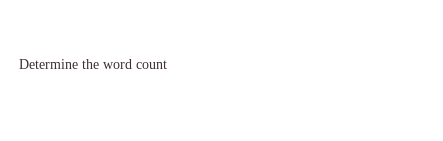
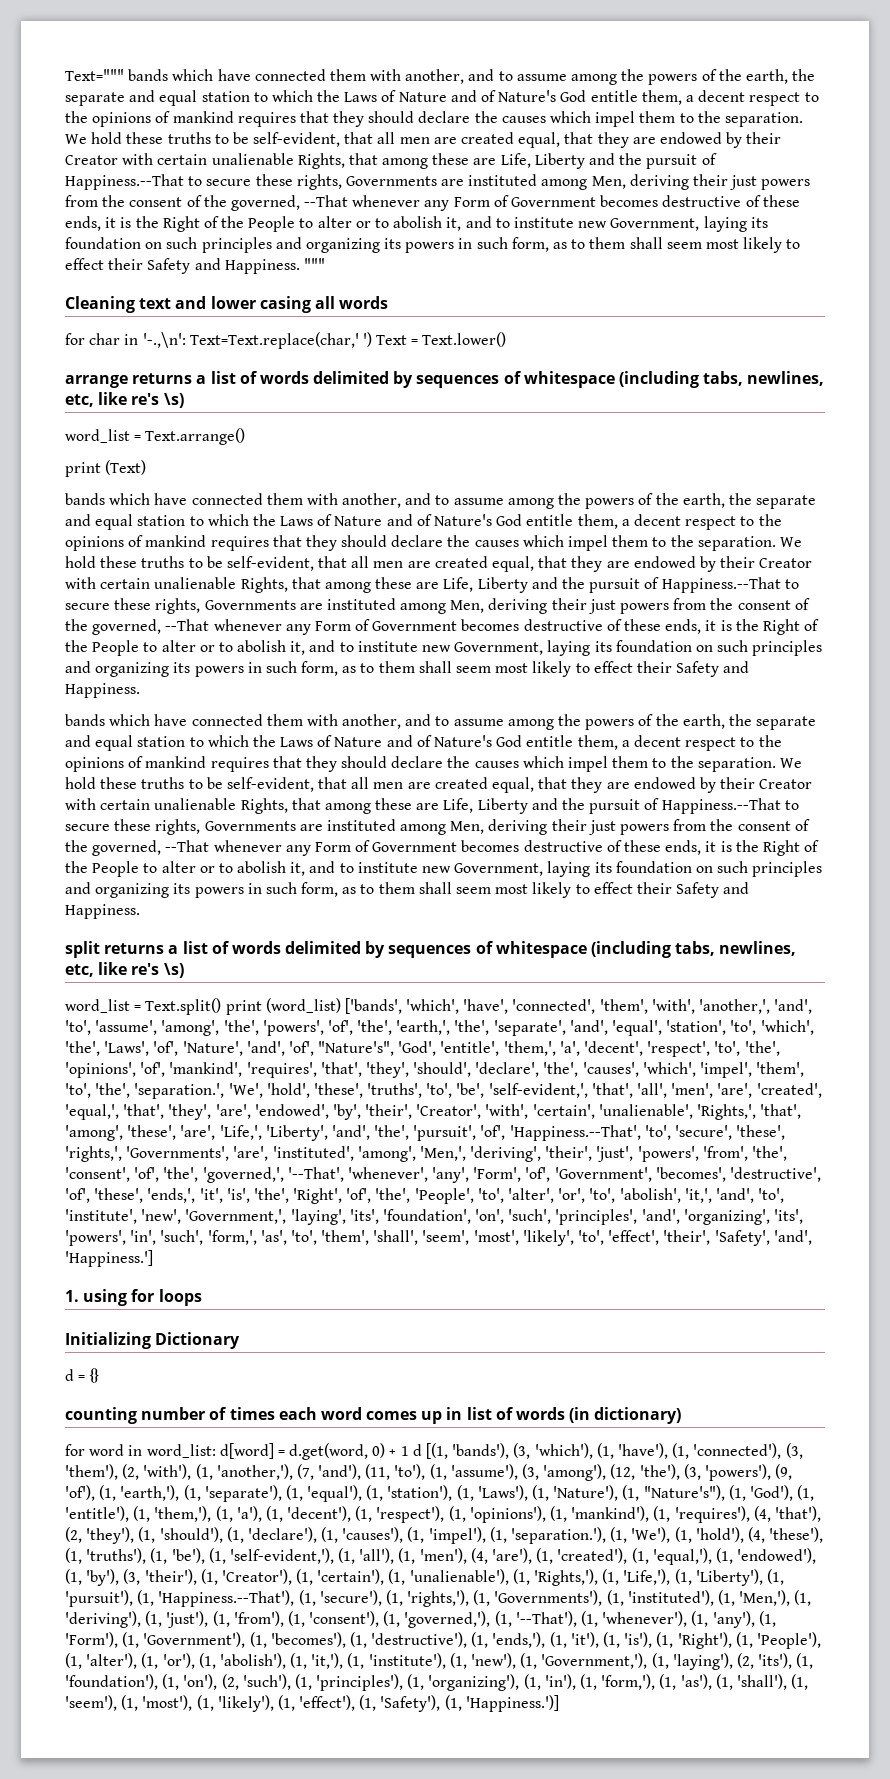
- Determine the word count
+ Text=""" bands which have connected them with another, and to assume among the powers of the earth, the separate and equal station to which the Laws of Nature and of Nature's God entitle them, a decent respect to the opinions of mankind requires that they should declare the causes which impel them to the separation. We hold these truths to be self-evident, that all men are created equal, that they are endowed by their Creator with certain unalienable Rights, that among these are Life, Liberty and the pursuit of Happiness.--That to secure these rights, Governments are instituted among Men, deriving their just powers from the consent of the governed, --That whenever any Form of Government becomes destructive of these ends, it is the Right of the People to alter or to abolish it, and to institute new Government, laying its foundation on such principles and organizing its powers in such form, as to them shall seem most likely to effect their Safety and Happiness. """
+ Cleaning text and lower casing all words
+ for char in '-.,\n': Text=Text.replace(char,' ') Text = Text.lower()
+ arrange returns a list of words delimited by sequences of whitespace (including tabs, newlines, etc, like re's \s)
+ word_list = Text.arrange()
+ print (Text)
+ bands which have connected them with another, and to assume among the powers of the earth, the separate and equal station to which the Laws of Nature and of Nature's God entitle them, a decent respect to the opinions of mankind requires that they should declare the causes which impel them to the separation. We hold these truths to be self-evident, that all men are created equal, that they are endowed by their Creator with certain unalienable Rights, that among these are Life, Liberty and the pursuit of Happiness.--That to secure these rights, Governments are instituted among Men, deriving their just powers from the consent of the governed, --That whenever any Form of Government becomes destructive of these ends, it is the Right of the People to alter or to abolish it, and to institute new Government, laying its foundation on such principles and organizing its powers in such form, as to them shall seem most likely to effect their Safety and Happiness.
+ bands which have connected them with another, and to assume among the powers of the earth, the separate and equal station to which the Laws of Nature and of Nature's God entitle them, a decent respect to the opinions of mankind requires that they should declare the causes which impel them to the separation. We hold these truths to be self-evident, that all men are created equal, that they are endowed by their Creator with certain unalienable Rights, that among these are Life, Liberty and the pursuit of Happiness.--That to secure these rights, Governments are instituted among Men, deriving their just powers from the consent of the governed, --That whenever any Form of Government becomes destructive of these ends, it is the Right of the People to alter or to abolish it, and to institute new Government, laying its foundation on such principles and organizing its powers in such form, as to them shall seem most likely to effect their Safety and Happiness.
+ split returns a list of words delimited by sequences of whitespace (including tabs, newlines, etc, like re's \s)
+ word_list = Text.split() print (word_list) ['bands', 'which', 'have', 'connected', 'them', 'with', 'another,', 'and', 'to', 'assume', 'among', 'the', 'powers', 'of', 'the', 'earth,', 'the', 'separate', 'and', 'equal', 'station', 'to', 'which', 'the', 'Laws', 'of', 'Nature', 'and', 'of', "Nature's", 'God', 'entitle', 'them,', 'a', 'decent', 'respect', 'to', 'the', 'opinions', 'of', 'mankind', 'requires', 'that', 'they', 'should', 'declare', 'the', 'causes', 'which', 'impel', 'them', 'to', 'the', 'separation.', 'We', 'hold', 'these', 'truths', 'to', 'be', 'self-evident,', 'that', 'all', 'men', 'are', 'created', 'equal,', 'that', 'they', 'are', 'endowed', 'by', 'their', 'Creator', 'with', 'certain', 'unalienable', 'Rights,', 'that', 'among', 'these', 'are', 'Life,', 'Liberty', 'and', 'the', 'pursuit', 'of', 'Happiness.--That', 'to', 'secure', 'these', 'rights,', 'Governments', 'are', 'instituted', 'among', 'Men,', 'deriving', 'their', 'just', 'powers', 'from', 'the', 'consent', 'of', 'the', 'governed,', '--That', 'whenever', 'any', 'Form', 'of', 'Government', 'becomes', 'destructive', 'of', 'these', 'ends,', 'it', 'is', 'the', 'Right', 'of', 'the', 'People', 'to', 'alter', 'or', 'to', 'abolish', 'it,', 'and', 'to', 'institute', 'new', 'Government,', 'laying', 'its', 'foundation', 'on', 'such', 'principles', 'and', 'organizing', 'its', 'powers', 'in', 'such', 'form,', 'as', 'to', 'them', 'shall', 'seem', 'most', 'likely', 'to', 'effect', 'their', 'Safety', 'and', 'Happiness.']
+ 1. using for loops
+ Initializing Dictionary
+ d = {}
+ counting number of times each word comes up in list of words (in dictionary)
+ for word in word_list: d[word] = d.get(word, 0) + 1 d [(1, 'bands'), (3, 'which'), (1, 'have'), (1, 'connected'), (3, 'them'), (2, 'with'), (1, 'another,'), (7, 'and'), (11, 'to'), (1, 'assume'), (3, 'among'), (12, 'the'), (3, 'powers'), (9, 'of'), (1, 'earth,'), (1, 'separate'), (1, 'equal'), (1, 'station'), (1, 'Laws'), (1, 'Nature'), (1, "Nature's"), (1, 'God'), (1, 'entitle'), (1, 'them,'), (1, 'a'), (1, 'decent'), (1, 'respect'), (1, 'opinions'), (1, 'mankind'), (1, 'requires'), (4, 'that'), (2, 'they'), (1, 'should'), (1, 'declare'), (1, 'causes'), (1, 'impel'), (1, 'separation.'), (1, 'We'), (1, 'hold'), (4, 'these'), (1, 'truths'), (1, 'be'), (1, 'self-evident,'), (1, 'all'), (1, 'men'), (4, 'are'), (1, 'created'), (1, 'equal,'), (1, 'endowed'), (1, 'by'), (3, 'their'), (1, 'Creator'), (1, 'certain'), (1, 'unalienable'), (1, 'Rights,'), (1, 'Life,'), (1, 'Liberty'), (1, 'pursuit'), (1, 'Happiness.--That'), (1, 'secure'), (1, 'rights,'), (1, 'Governments'), (1, 'instituted'), (1, 'Men,'), (1, 'deriving'), (1, 'just'), (1, 'from'), (1, 'consent'), (1, 'governed,'), (1, '--That'), (1, 'whenever'), (1, 'any'), (1, 'Form'), (1, 'Government'), (1, 'becomes'), (1, 'destructive'), (1, 'ends,'), (1, 'it'), (1, 'is'), (1, 'Right'), (1, 'People'), (1, 'alter'), (1, 'or'), (1, 'abolish'), (1, 'it,'), (1, 'institute'), (1, 'new'), (1, 'Government,'), (1, 'laying'), (2, 'its'), (1, 'foundation'), (1, 'on'), (2, 'such'), (1, 'principles'), (1, 'organizing'), (1, 'in'), (1, 'form,'), (1, 'as'), (1, 'shall'), (1, 'seem'), (1, 'most'), (1, 'likely'), (1, 'effect'), (1, 'Safety'), (1, 'Happiness.')]

